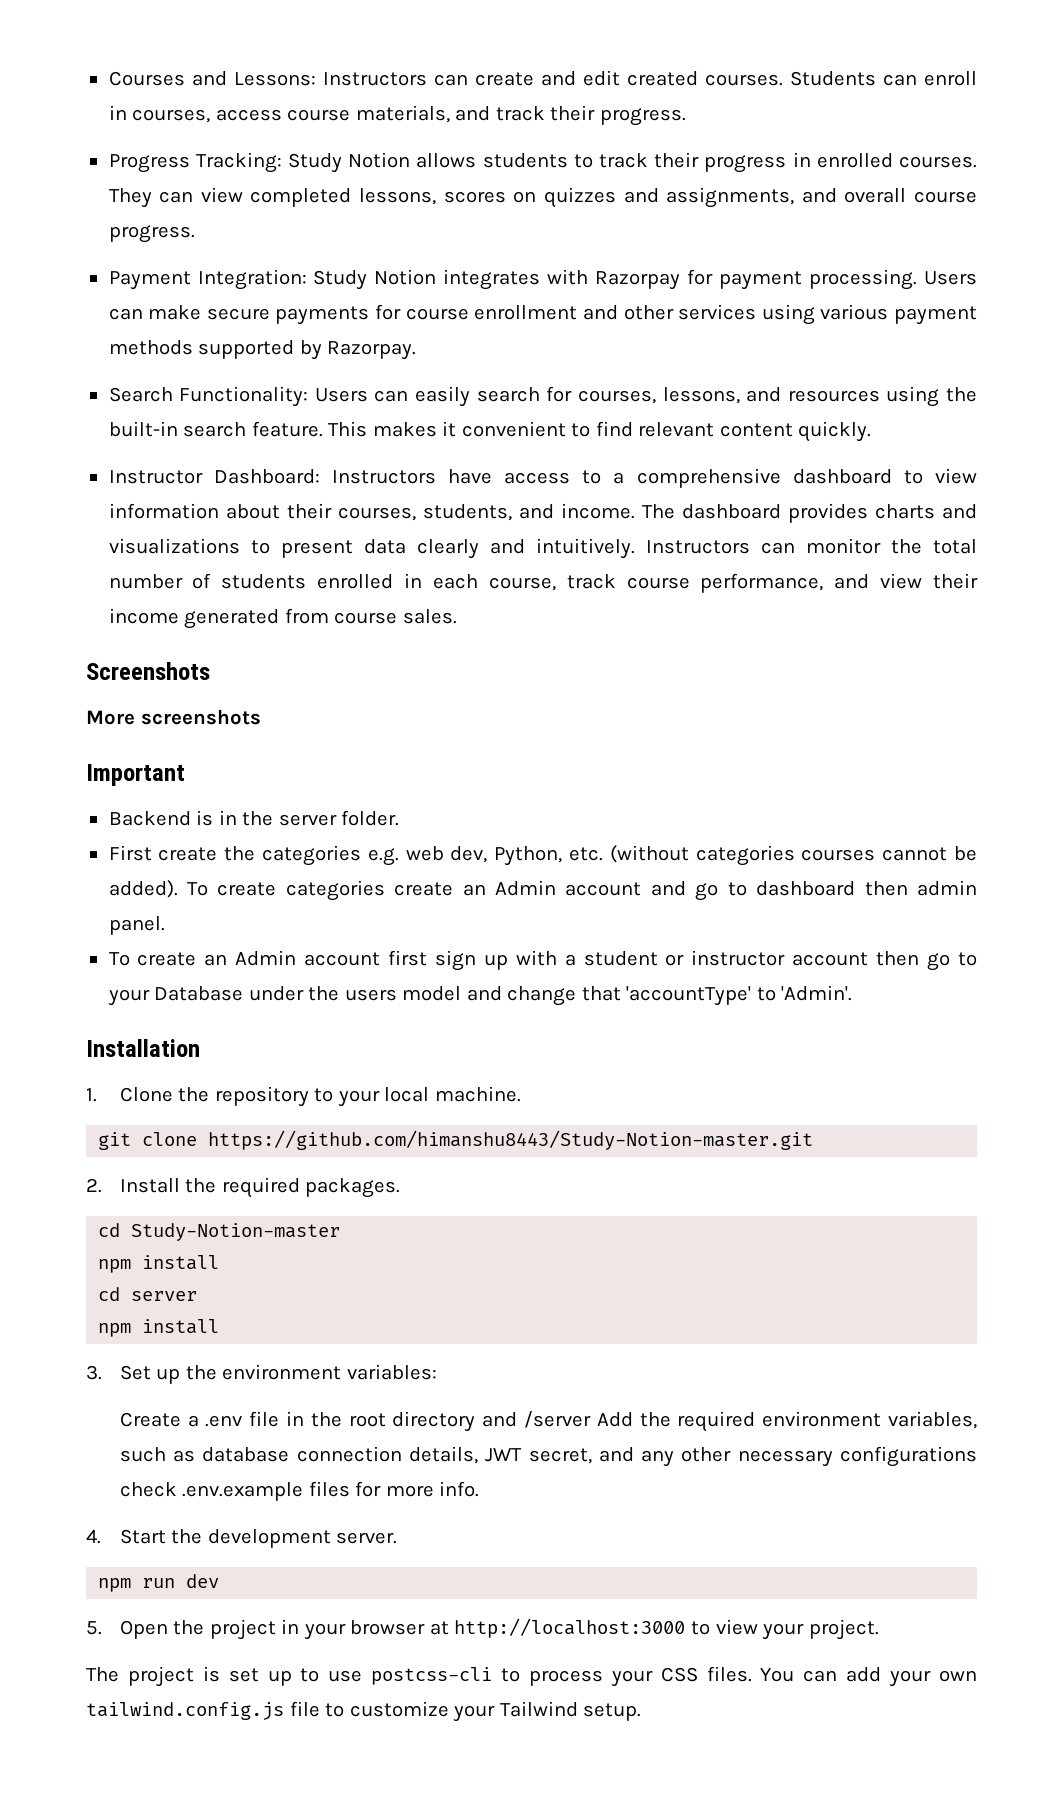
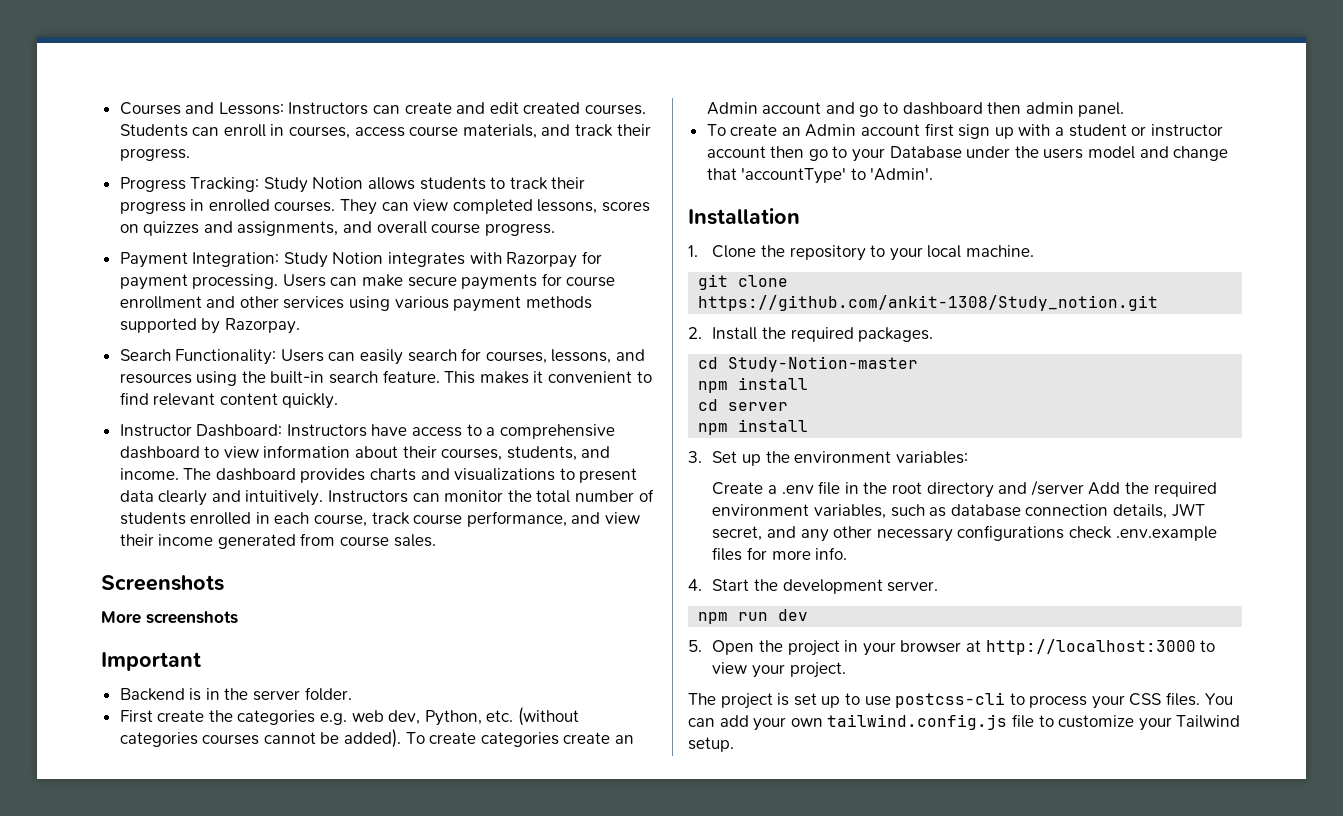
- git clone https://github.com/himanshu8443/Study-Notion-master.git
+ git clone https://github.com/ankit-1308/Study_notion.git

